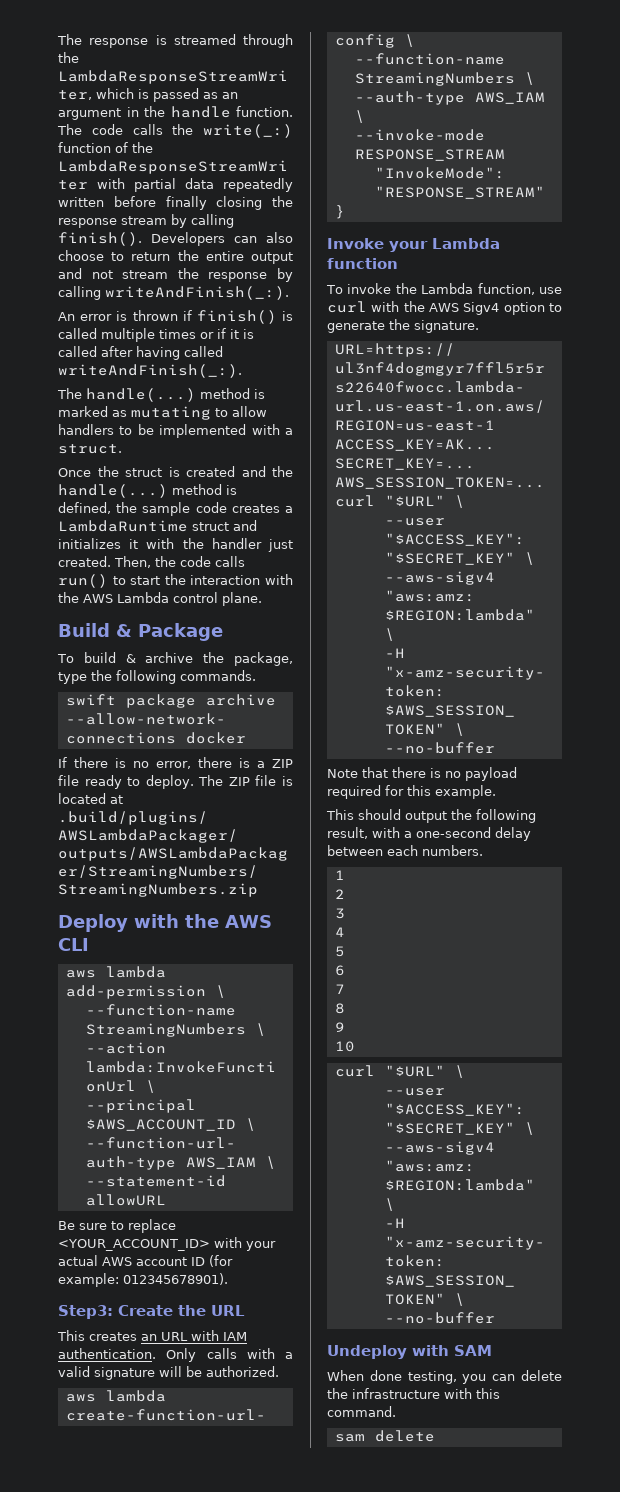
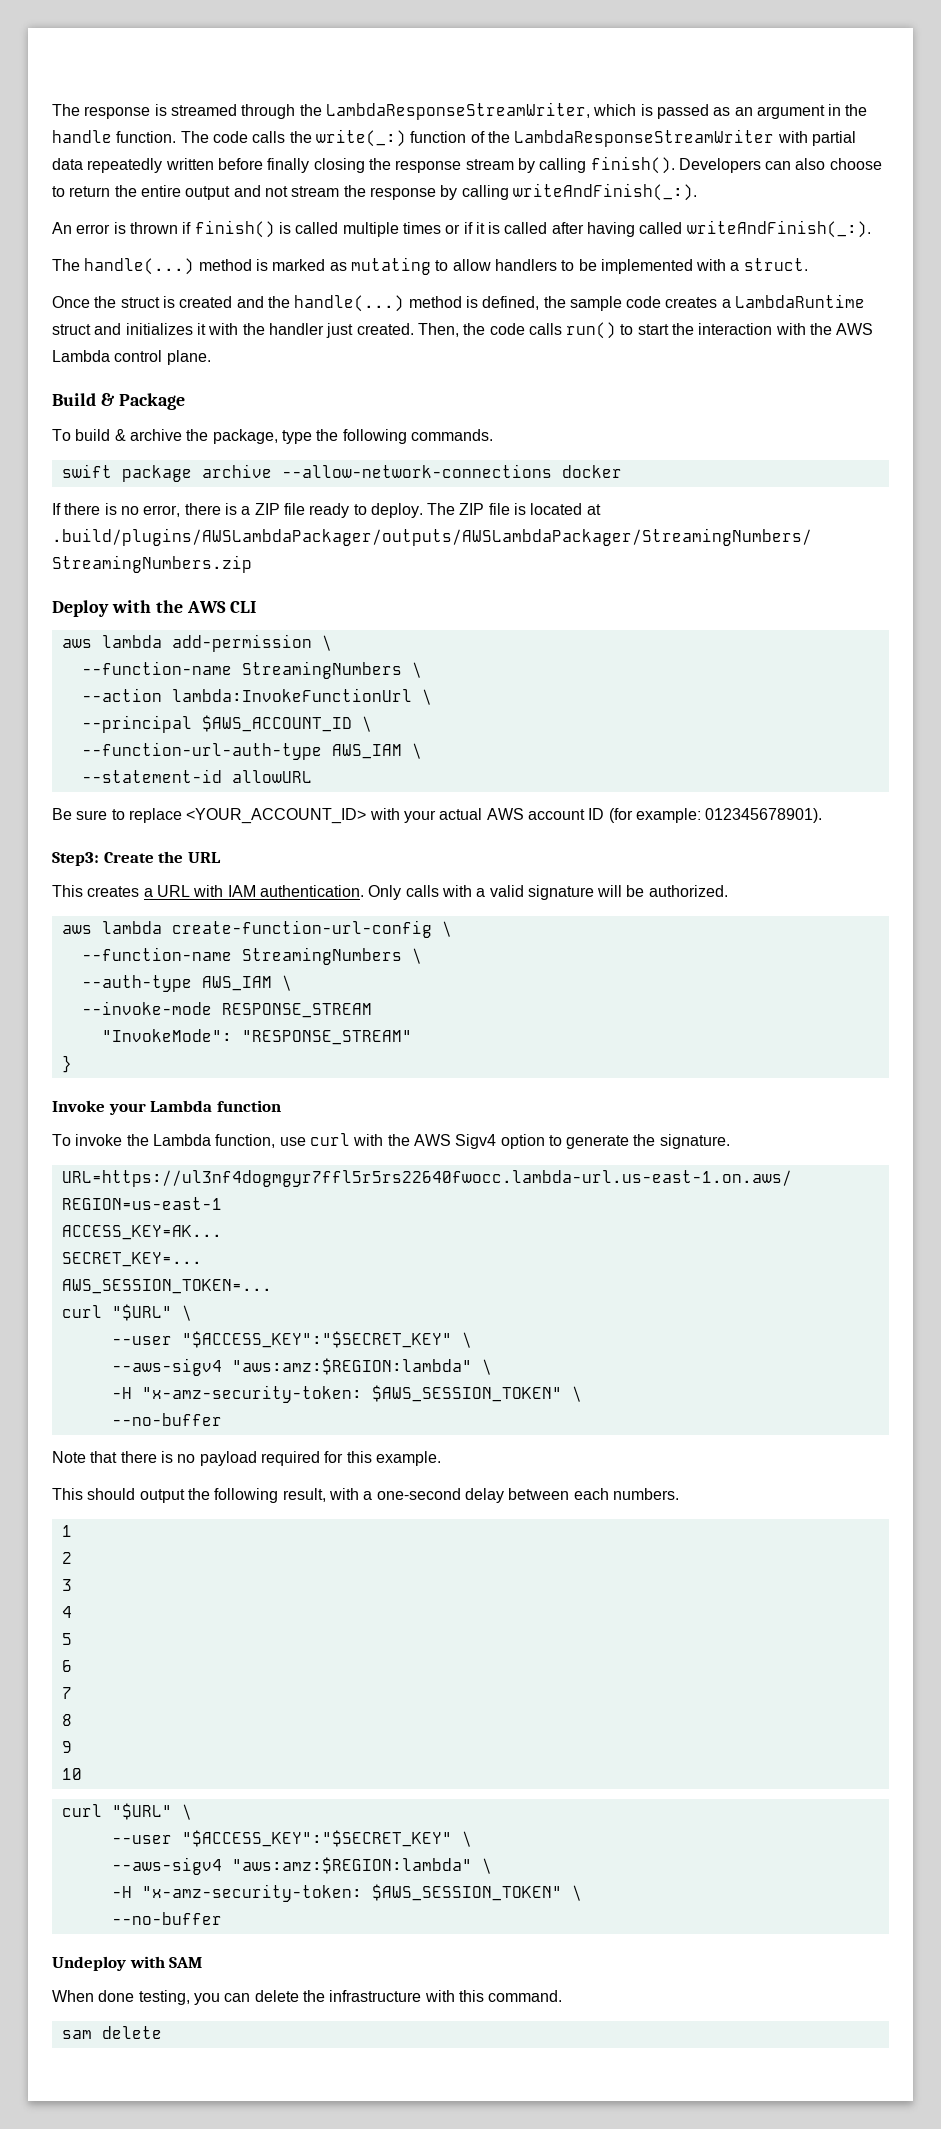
- This creates an URL with IAM authentication.
+ This creates a URL with IAM authentication.

